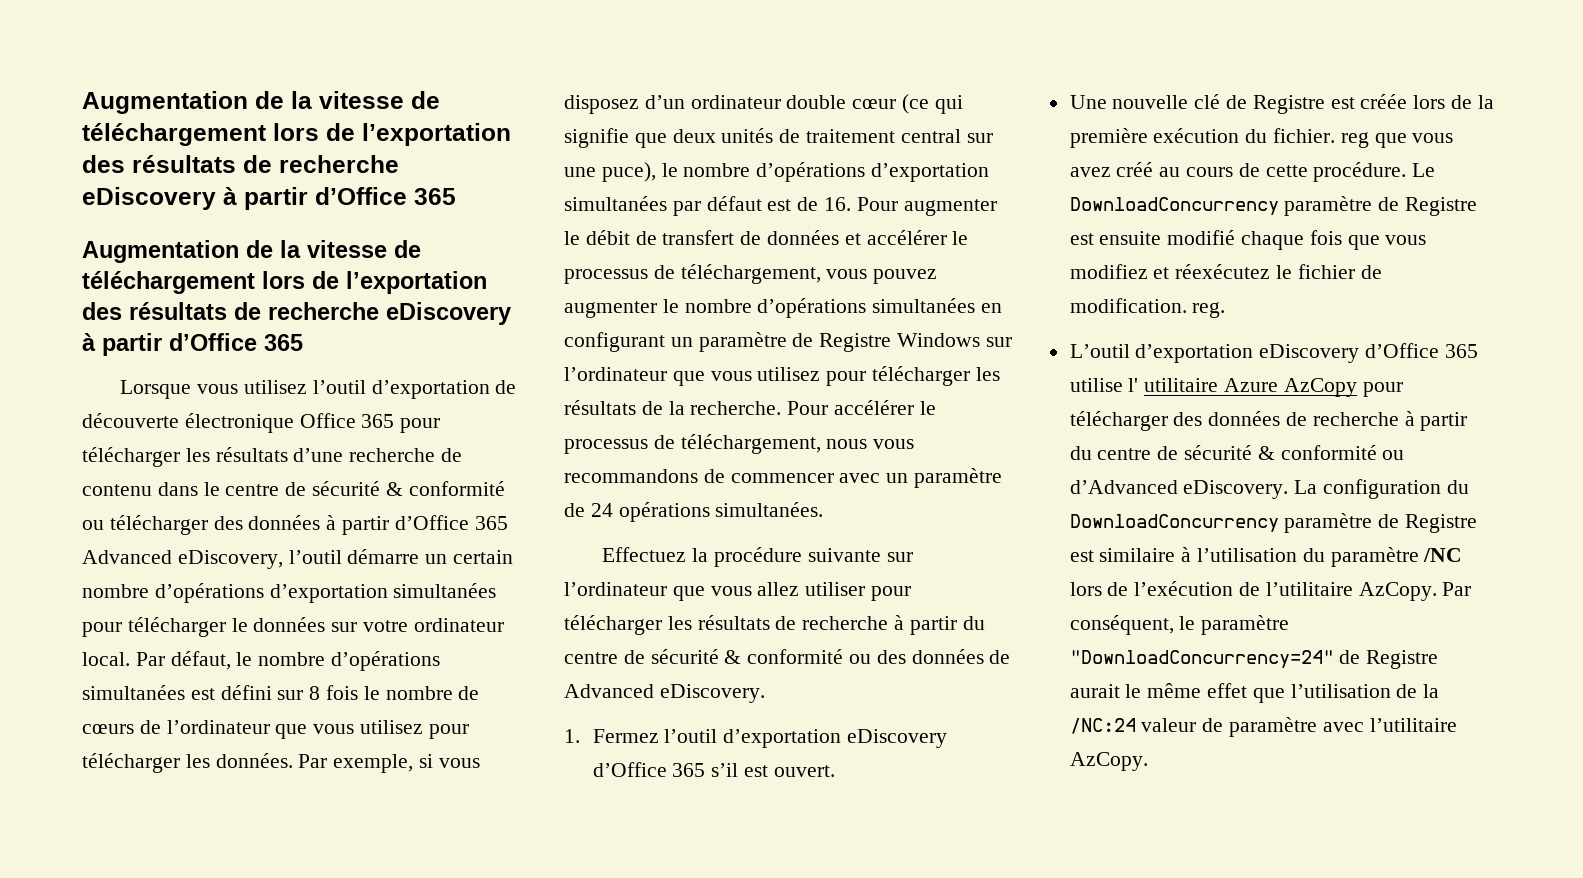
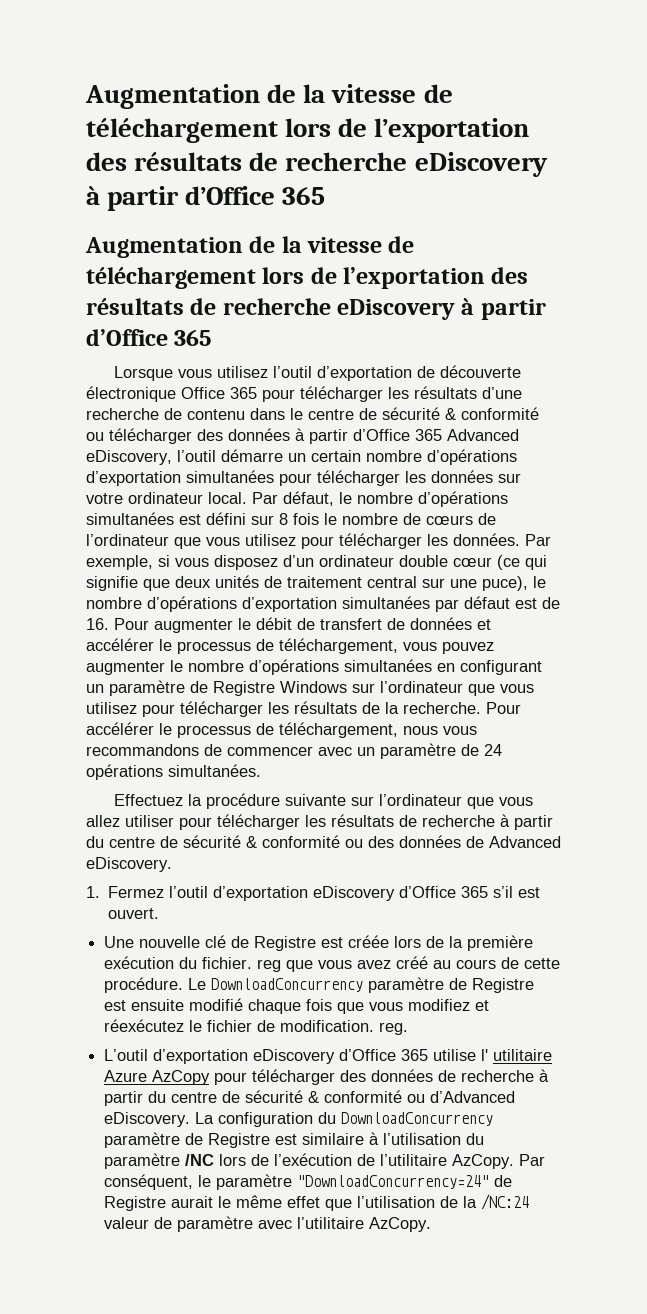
- Lorsque vous utilisez l’outil d’exportation de découverte électronique Office 365 pour télécharger les résultats d’une recherche de contenu dans le centre de sécurité & conformité ou télécharger des données à partir d’Office 365 Advanced eDiscovery, l’outil démarre un certain nombre d’opérations d’exportation simultanées pour télécharger le données sur votre ordinateur local.
+ Lorsque vous utilisez l’outil d’exportation de découverte électronique Office 365 pour télécharger les résultats d’une recherche de contenu dans le centre de sécurité & conformité ou télécharger des données à partir d’Office 365 Advanced eDiscovery, l’outil démarre un certain nombre d’opérations d’exportation simultanées pour télécharger les données sur votre ordinateur local.

